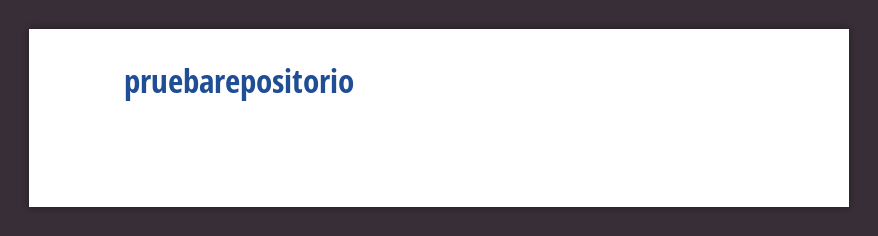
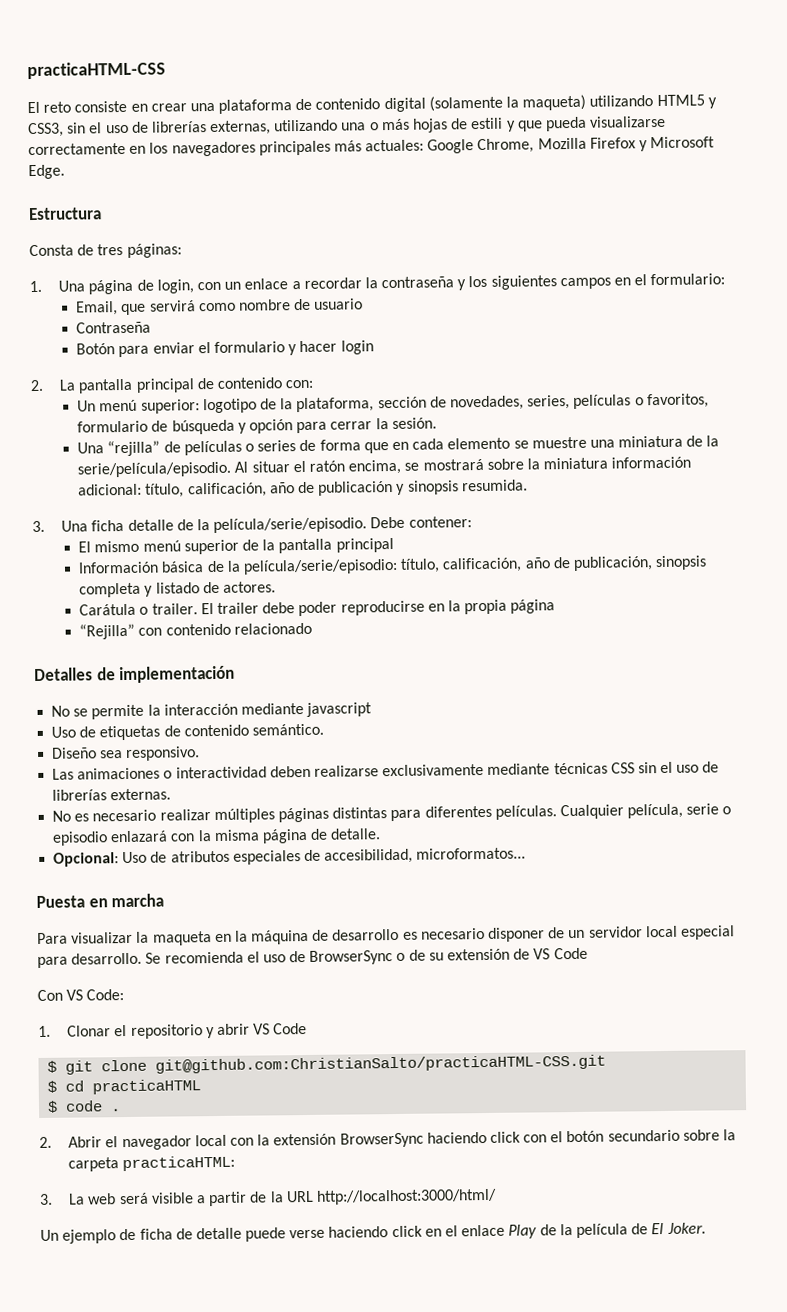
- pruebarepositorio
+ practicaHTML-CSS
+ El reto consiste en crear una plataforma de contenido digital (solamente la maqueta) utilizando HTML5 y CSS3, sin el uso de librerías externas, utilizando una o más hojas de estili y que pueda visualizarse correctamente en los navegadores principales más actuales: Google Chrome, Mozilla Firefox y Microsoft Edge.
+ Estructura
+ Consta de tres páginas:
+ 1. Una página de login, con un enlace a recordar la contraseña y los siguientes campos en el formulario:
+ Email, que servirá como nombre de usuario
+ Contraseña
+ Botón para enviar el formulario y hacer login
+ 2. La pantalla principal de contenido con:
+ Un menú superior: logotipo de la plataforma, sección de novedades, series, películas o favoritos, formulario de búsqueda y opción para cerrar la sesión.
+ Una “rejilla” de películas o series de forma que en cada elemento se muestre una miniatura de la serie/película/episodio. Al situar el ratón encima, se mostrará sobre la miniatura información adicional: título, calificación, año de publicación y sinopsis resumida.
+ 3. Una ficha detalle de la película/serie/episodio. Debe contener:
+ El mismo menú superior de la pantalla principal
+ Información básica de la película/serie/episodio: título, calificación, año de publicación, sinopsis completa y listado de actores.
+ Carátula o trailer. El trailer debe poder reproducirse en la propia página
+ “Rejilla” con contenido relacionado
+ Detalles de implementación
+ No se permite la interacción mediante javascript
+ Uso de etiquetas de contenido semántico.
+ Diseño sea responsivo.
+ Las animaciones o interactividad deben realizarse exclusivamente mediante técnicas CSS sin el uso de librerías externas.
+ No es necesario realizar múltiples páginas distintas para diferentes películas. Cualquier película, serie o episodio enlazará con la misma página de detalle.
+ Opcional: Uso de atributos especiales de accesibilidad, microformatos...
+ Puesta en marcha
+ Para visualizar la maqueta en la máquina de desarrollo es necesario disponer de un servidor local especial para desarrollo. Se recomienda el uso de BrowserSync o de su extensión de VS Code
+ Con VS Code:
+ 1. Clonar el repositorio y abrir VS Code
+ $ git clone git@github.com:ChristianSalto/practicaHTML-CSS.git
+ $ cd practicaHTML
+ $ code .
+ 2. Abrir el navegador local con la extensión BrowserSync haciendo click con el botón secundario sobre la carpeta practicaHTML:
+ 3. La web será visible a partir de la URL http://localhost:3000/html/
+ Un ejemplo de ficha de detalle puede verse haciendo click en el enlace Play de la película de El Joker.

